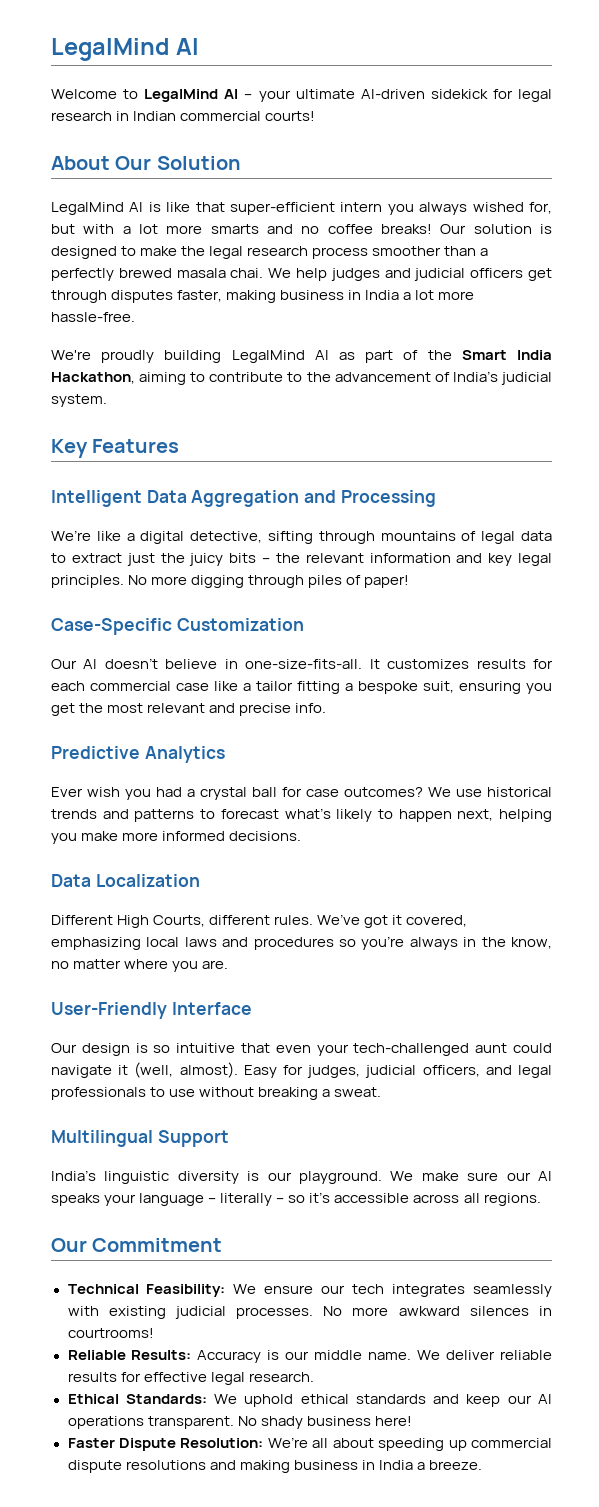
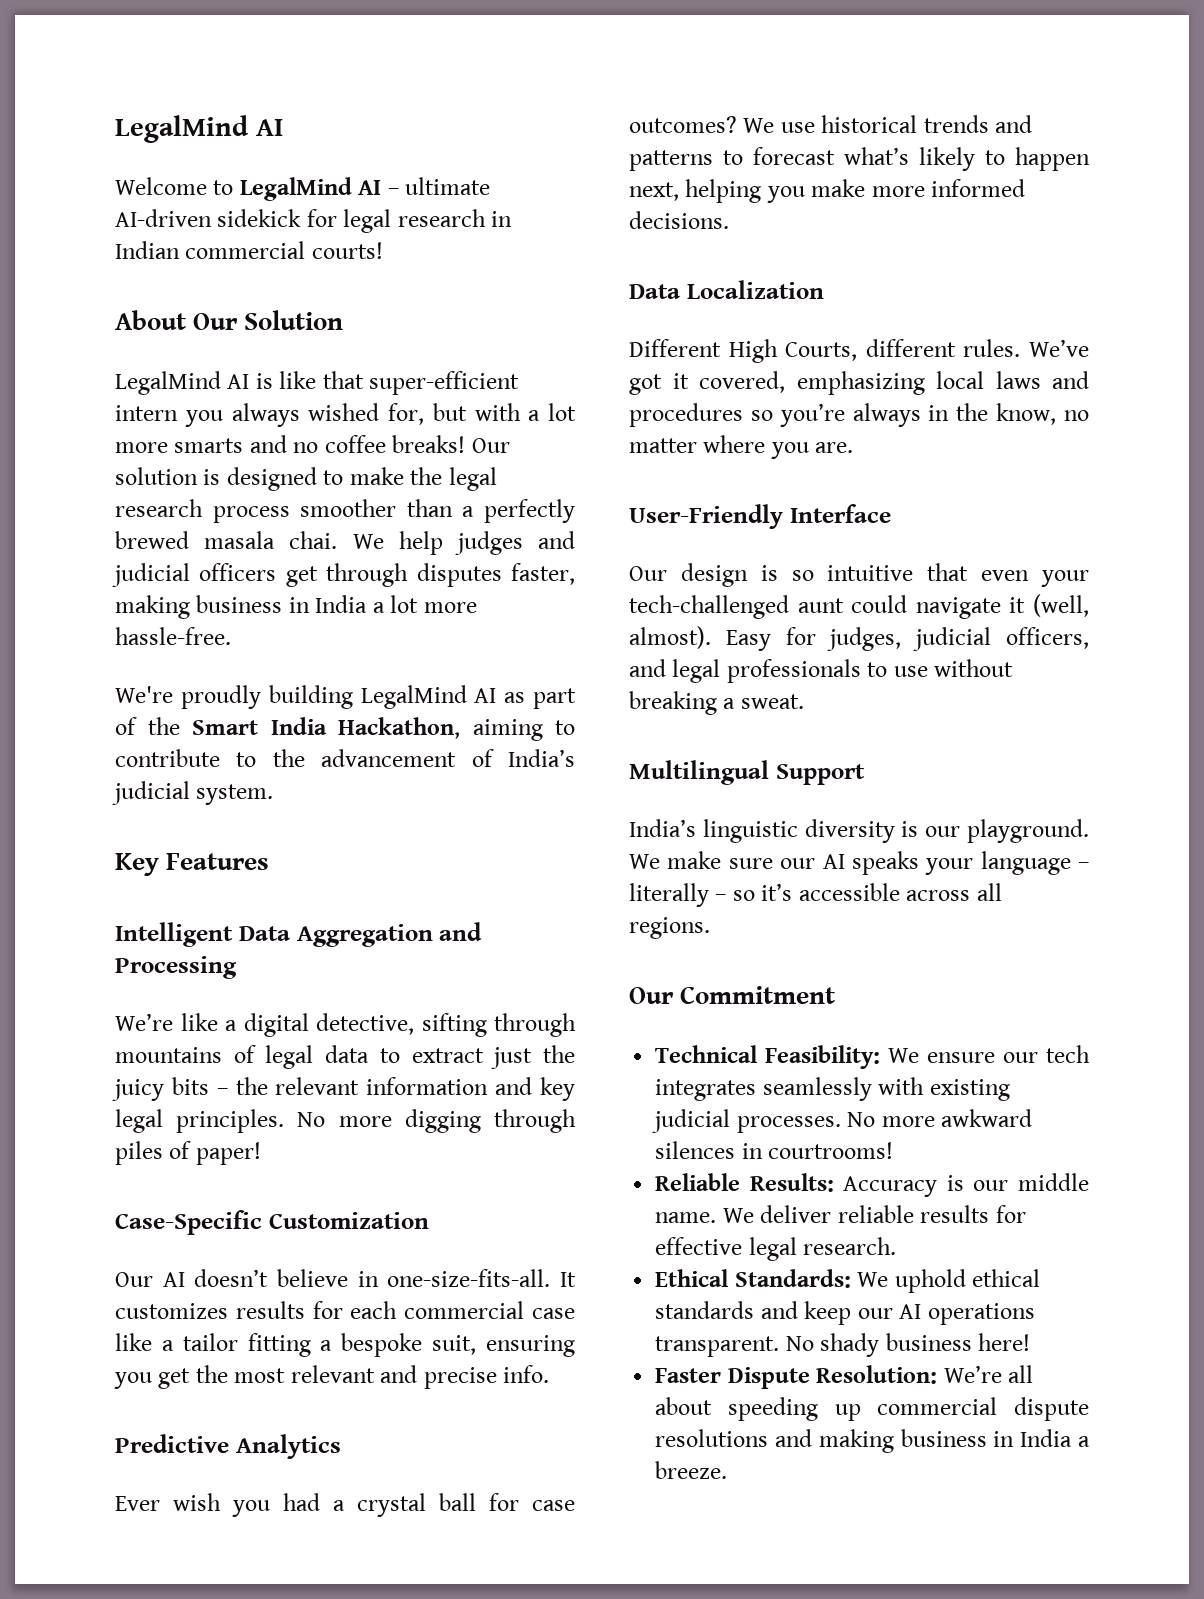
- Welcome to LegalMind AI – your ultimate AI-driven sidekick for legal research in Indian commercial courts!
+ Welcome to LegalMind AI – ultimate AI-driven sidekick for legal research in Indian commercial courts!

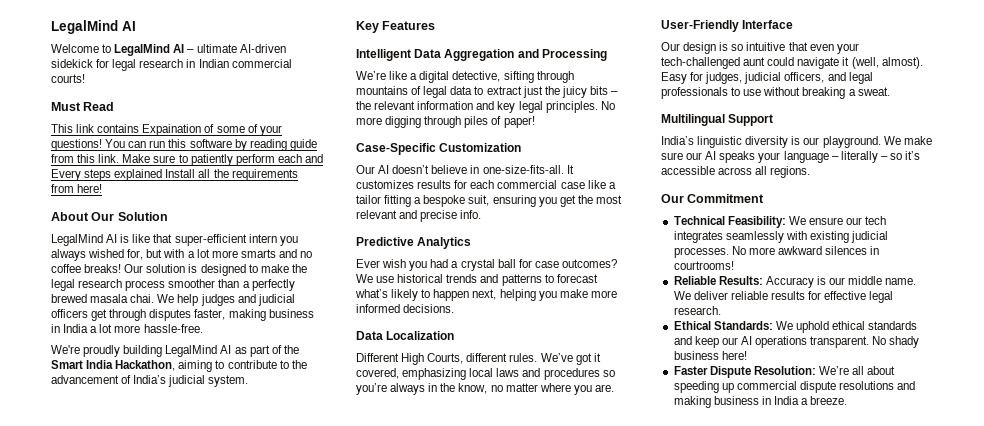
+ Must Read
+ This link contains Expaination of some of your questions! You can run this software by reading guide from this link. Make sure to patiently perform each and Every steps explained Install all the requirements from here!

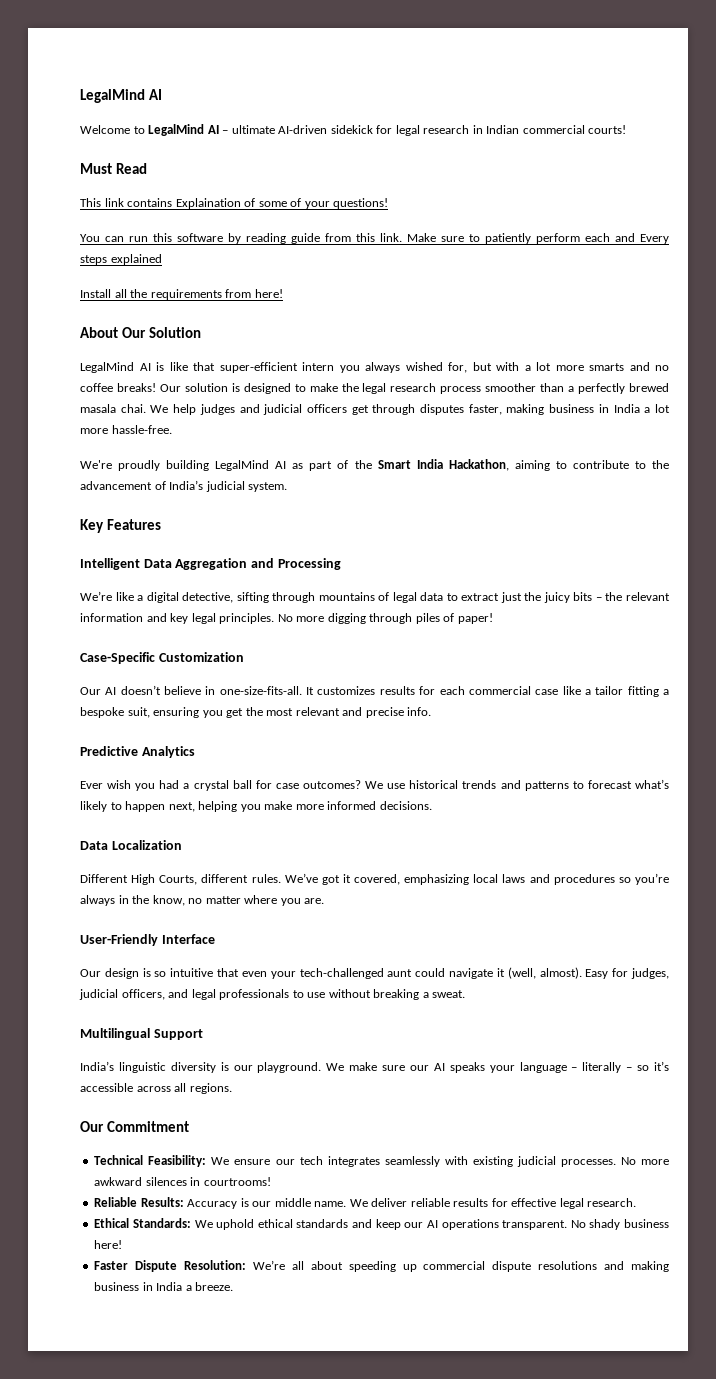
- This link contains Expaination of some of your questions! You can run this software by reading guide from this link.
+ This link contains Explaination of some of your questions!
+ You can run this software by reading guide from this link.
- Make sure to patiently perform each and Every steps explained Install all the requirements from here!
+ Make sure to patiently perform each and Every steps explained
+ Install all the requirements from here!

